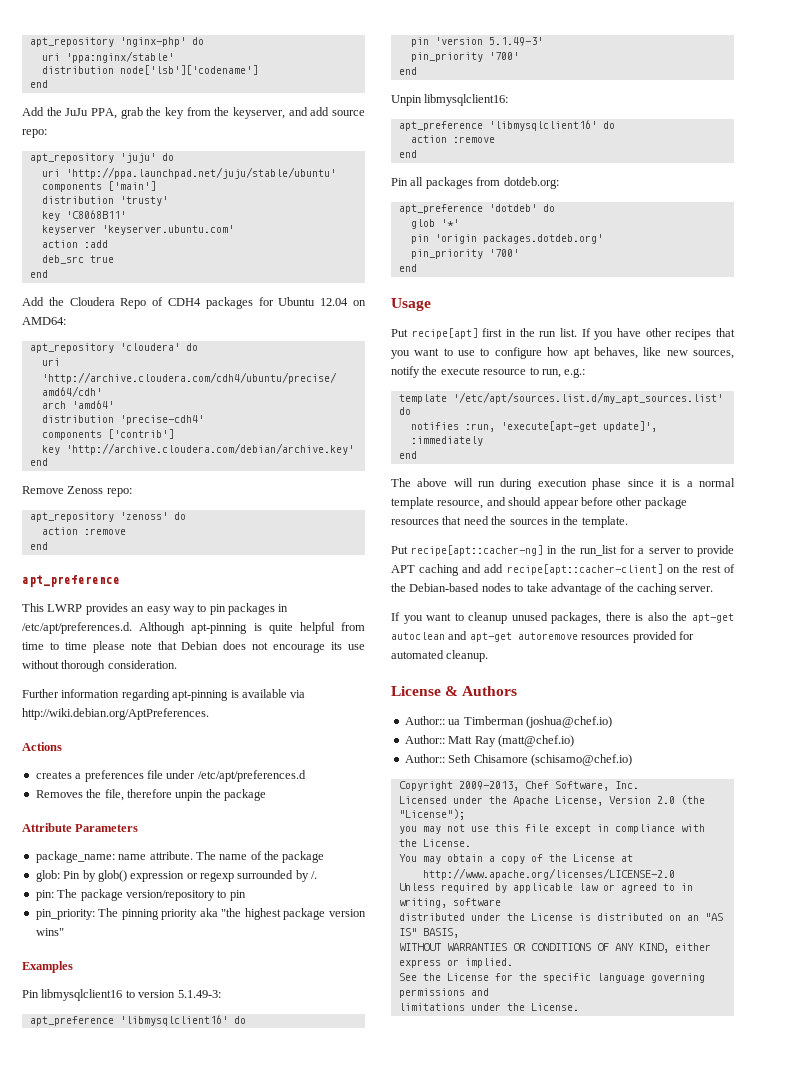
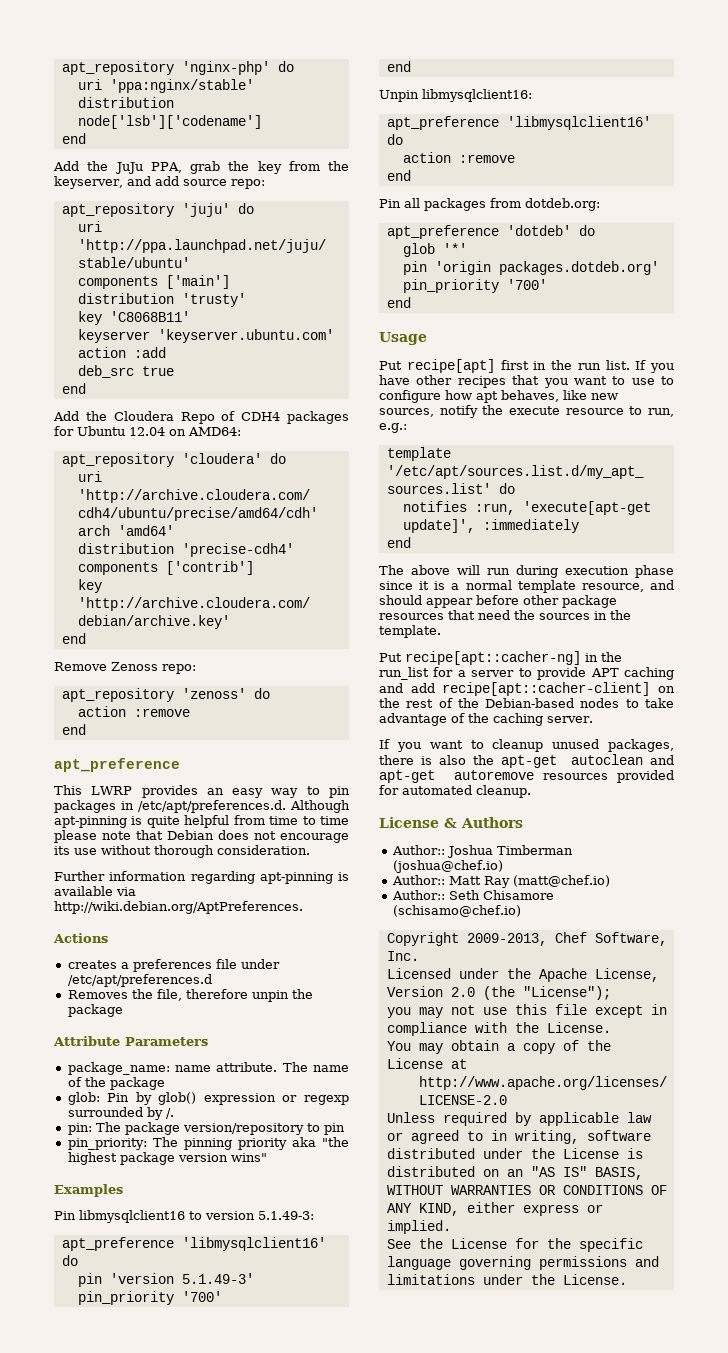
- Author:: ua Timberman (joshua@chef.io)
+ Author:: Joshua Timberman (joshua@chef.io)

